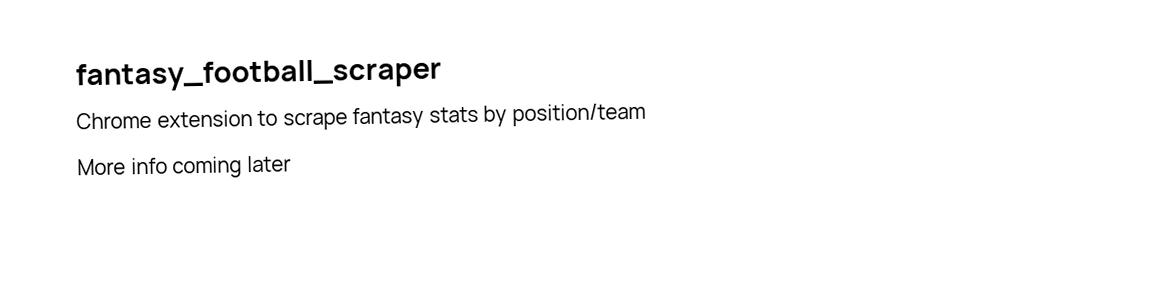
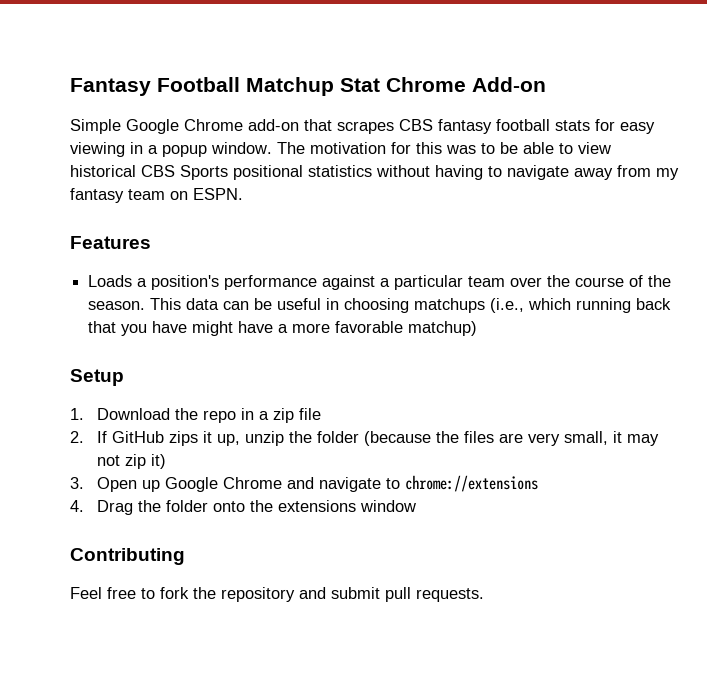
- fantasy_football_scraper
- Chrome extension to scrape fantasy stats by position/team
- More info coming later
+ Fantasy Football Matchup Stat Chrome Add-on
+ Simple Google Chrome add-on that scrapes CBS fantasy football stats for easy viewing in a popup window. The motivation for this was to be able to view historical CBS Sports positional statistics without having to navigate away from my fantasy team on ESPN.
+ Features
+ Loads a position's performance against a particular team over the course of the season. This data can be useful in choosing matchups (i.e., which running back that you have might have a more favorable matchup)
+ Setup
+ 1. Download the repo in a zip file
+ 2. If GitHub zips it up, unzip the folder (because the files are very small, it may not zip it)
+ 3. Open up Google Chrome and navigate to chrome://extensions
+ 4. Drag the folder onto the extensions window
+ Contributing
+ Feel free to fork the repository and submit pull requests.

